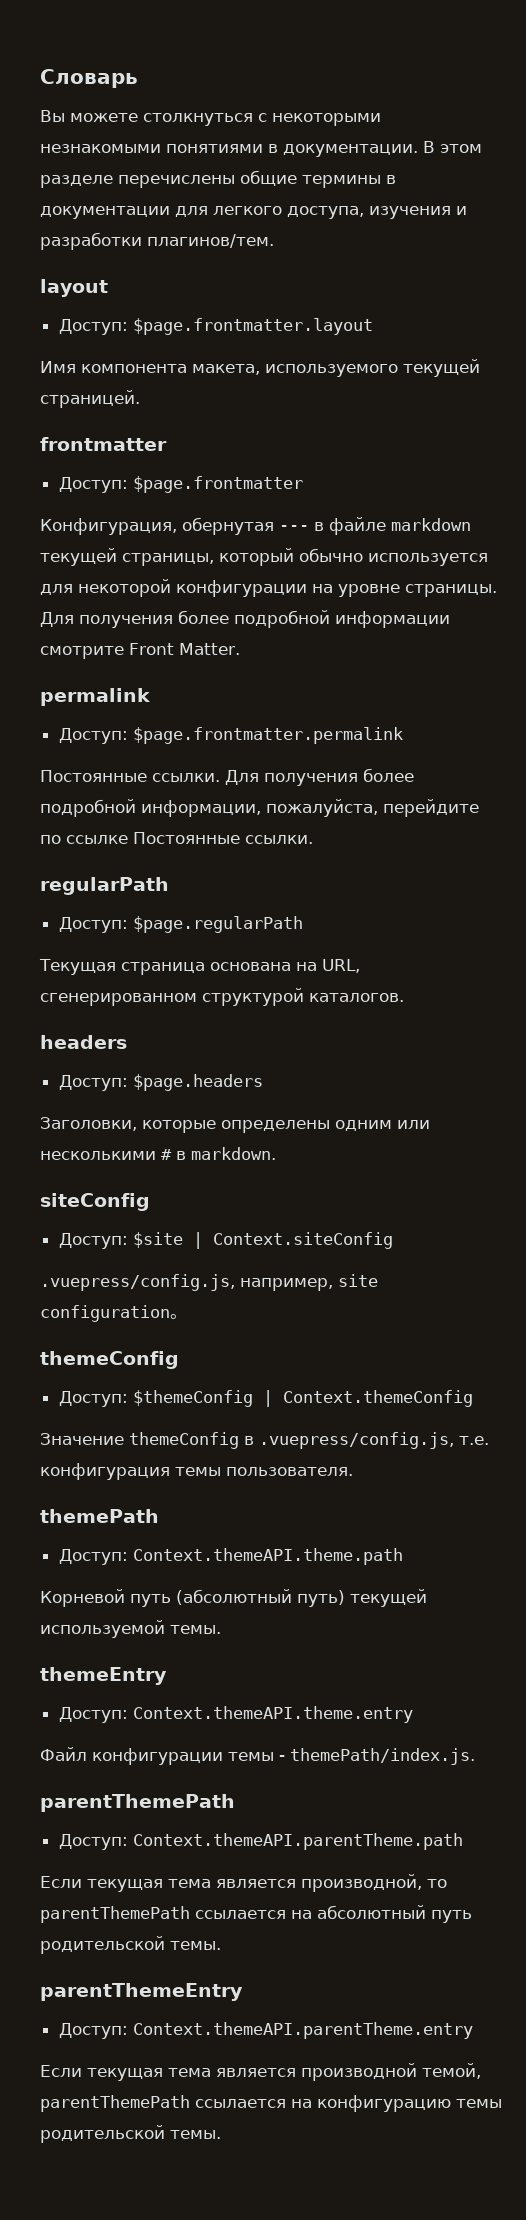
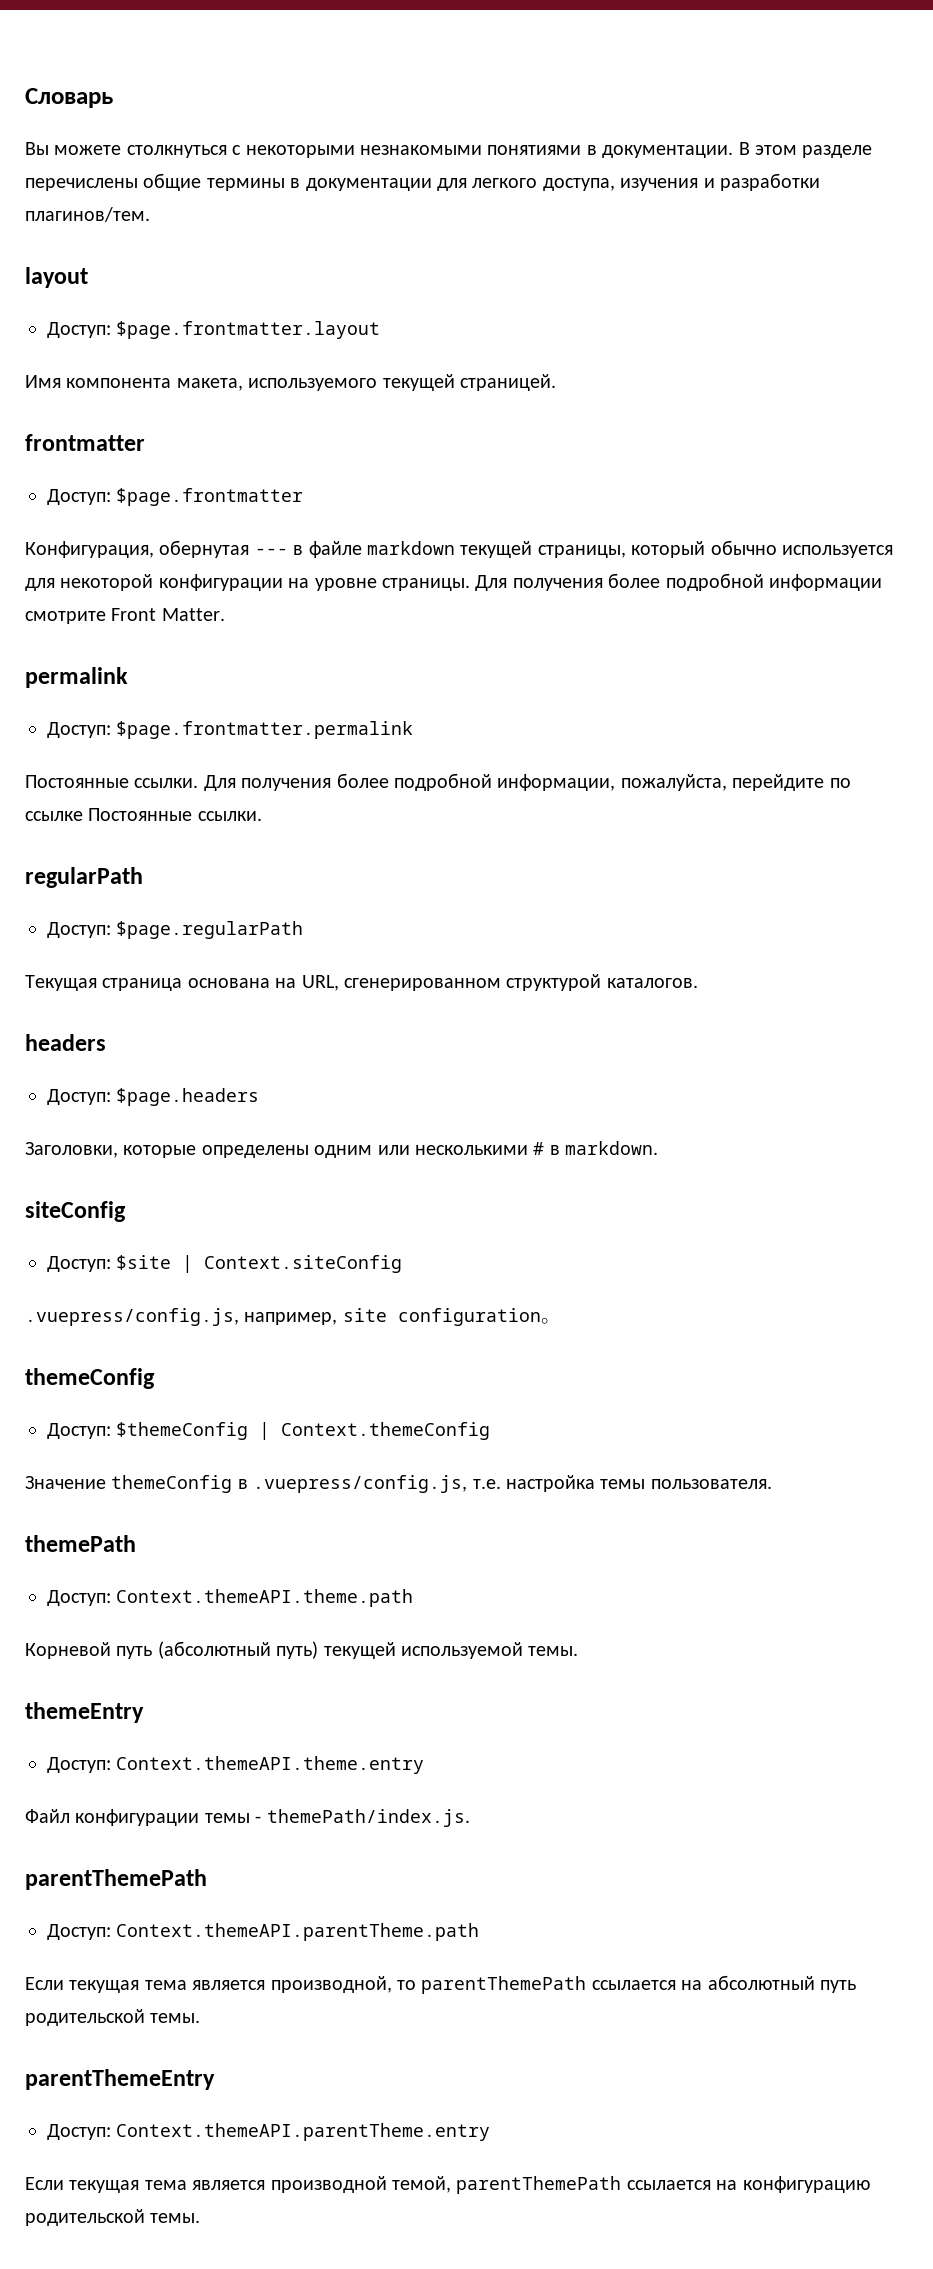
- Значение themeConfig в .vuepress/config.js, т.е. конфигурация темы пользователя.
+ Значение themeConfig в .vuepress/config.js, т.е. настройка темы пользователя.
- Если текущая тема является производной темой, parentThemePath ссылается на конфигурацию темы родительской темы.
+ Если текущая тема является производной темой, parentThemePath ссылается на конфигурацию родительской темы.

